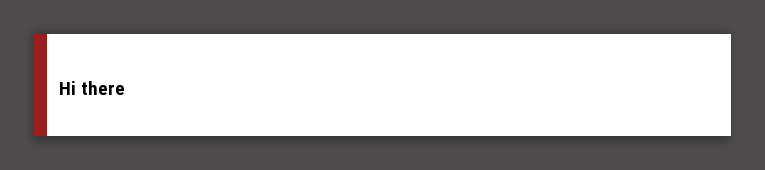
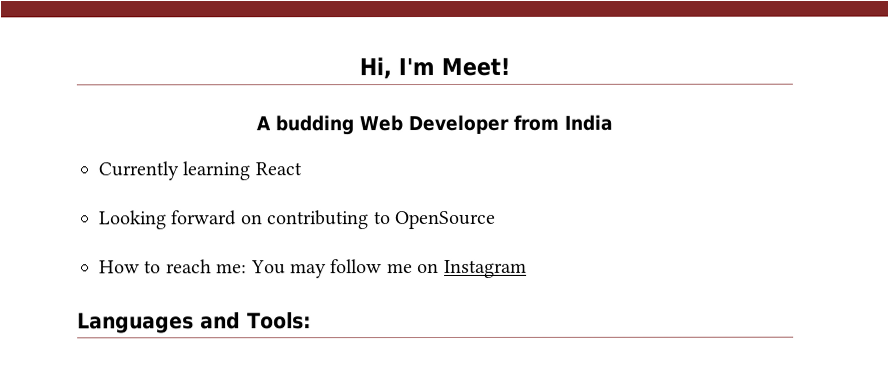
- Hi there
+ Hi, I'm Meet!
+ A budding Web Developer from India
+ Currently learning React
+ Looking forward on contributing to OpenSource
+ How to reach me: You may follow me on Instagram
+ Languages and Tools:

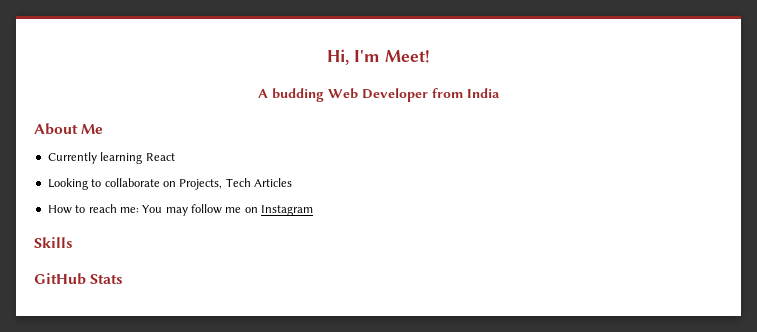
+ About Me
- Looking forward on contributing to OpenSource
+ Looking to collaborate on Projects, Tech Articles
- Languages and Tools:
+ Skills
+ GitHub Stats

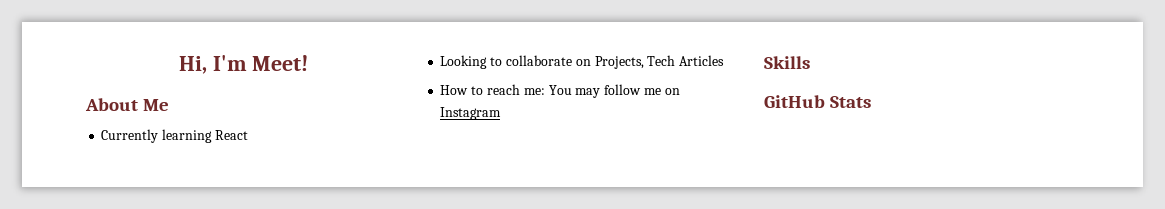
- A budding Web Developer from India

